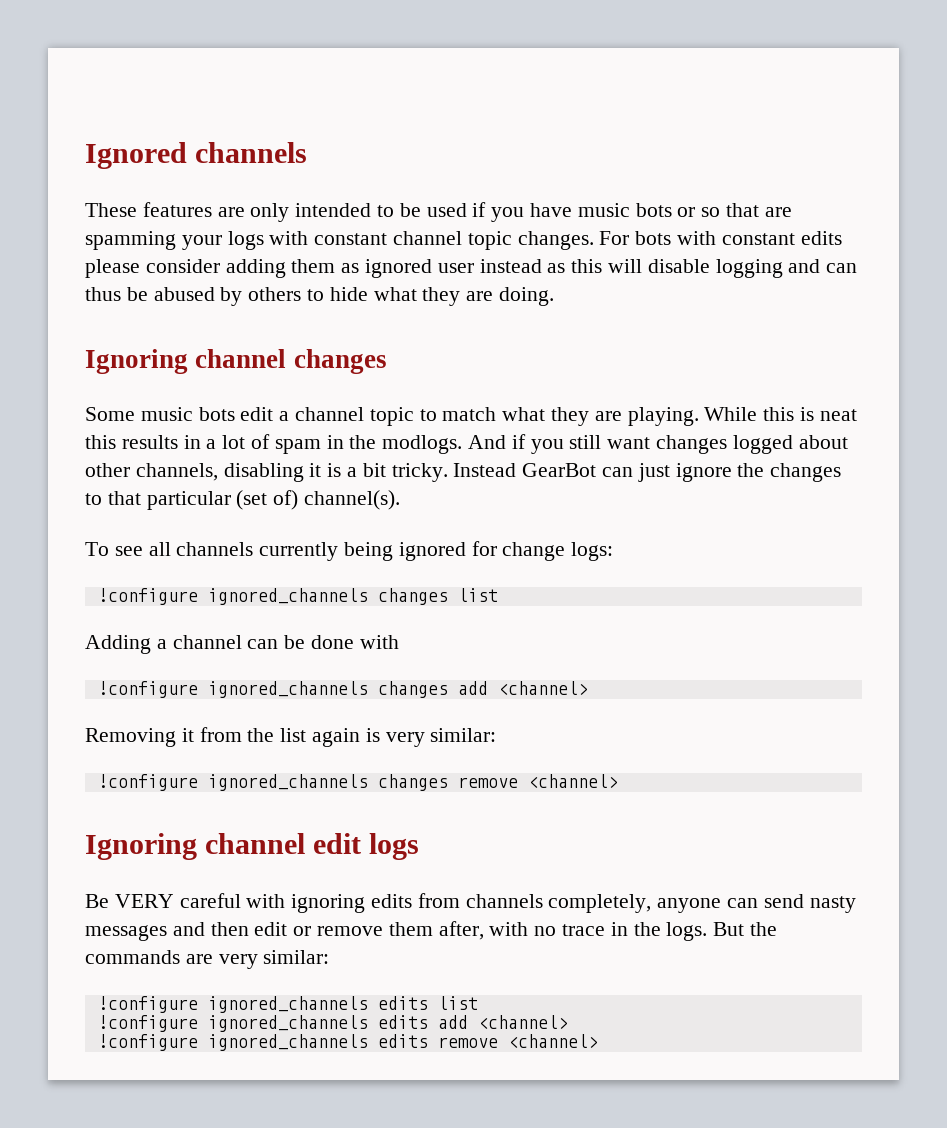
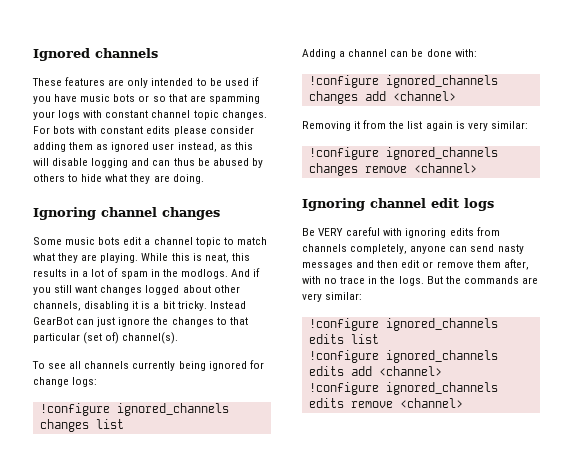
- For bots with constant edits please consider adding them as ignored user instead as this will disable logging and can thus be abused by others to hide what they are doing.
+ For bots with constant edits please consider adding them as ignored user instead, as this will disable logging and can thus be abused by others to hide what they are doing.
- While this is neat this results in a lot of spam in the modlogs.
+ While this is neat, this results in a lot of spam in the modlogs.
- Adding a channel can be done with
+ Adding a channel can be done with:

